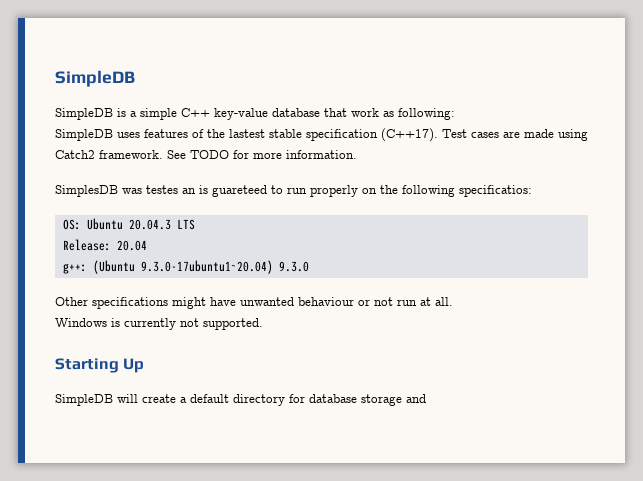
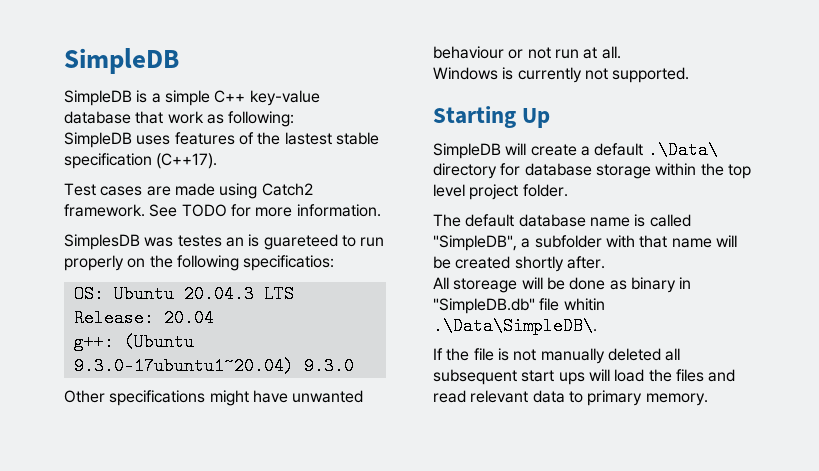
- SimpleDB uses features of the lastest stable specification (C++17). Test cases are made using Catch2 framework.
+ SimpleDB uses features of the lastest stable specification (C++17).
+ Test cases are made using Catch2 framework.
- SimpleDB will create a default directory for database storage and
+ SimpleDB will create a default .\Data\ directory for database storage within the top level project folder.
+ The default database name is called "SimpleDB", a subfolder with that name will be created shortly after.
+ All storeage will be done as binary in "SimpleDB.db" file whitin .\Data\SimpleDB\.
+ If the file is not manually deleted all subsequent start ups will load the files and read relevant data to primary memory.

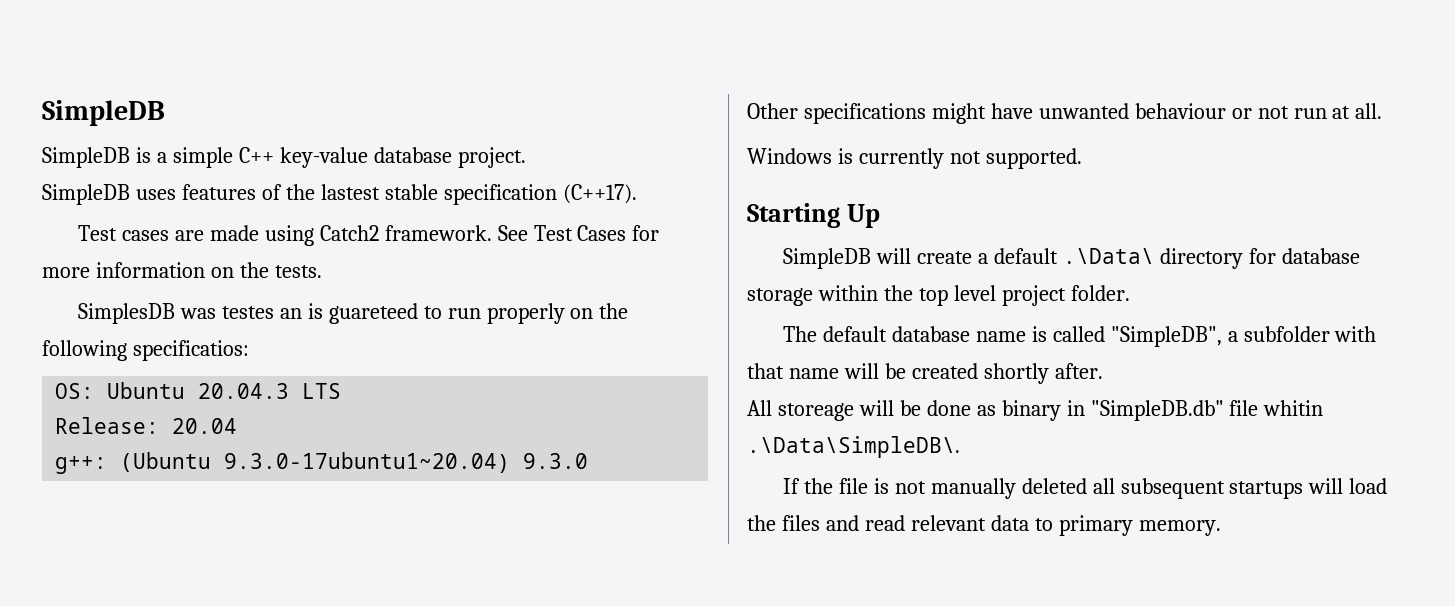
- SimpleDB is a simple C++ key-value database that work as following:
+ SimpleDB is a simple C++ key-value database project.
- See TODO for more information.
+ See Test Cases for more information on the tests.
- If the file is not manually deleted all subsequent start ups will load the files and read relevant data to primary memory.
+ If the file is not manually deleted all subsequent startups will load the files and read relevant data to primary memory.

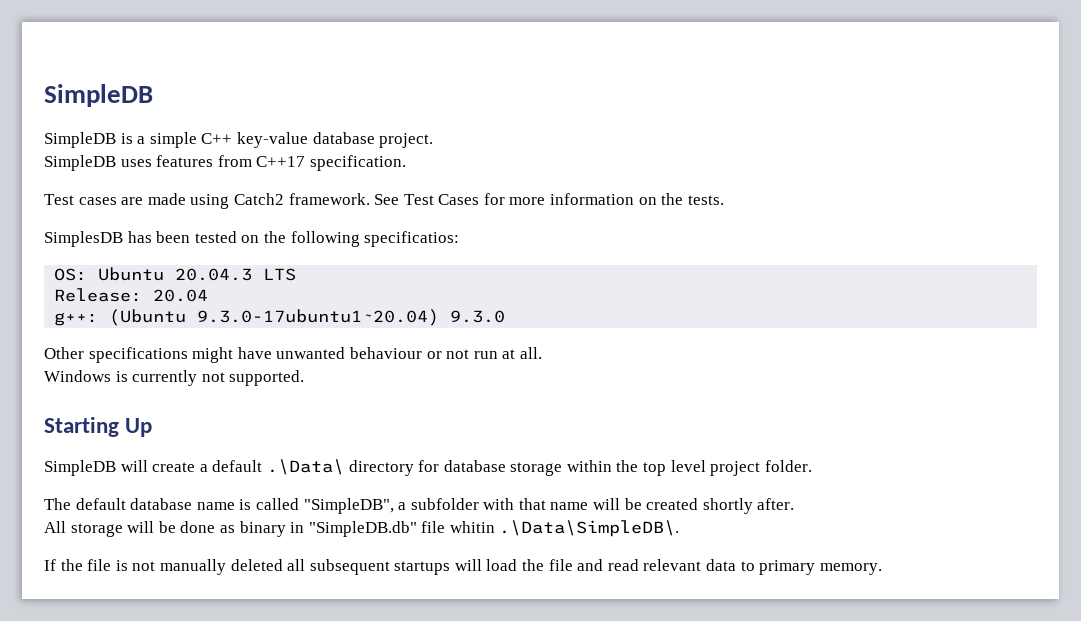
- SimpleDB uses features of the lastest stable specification (C++17).
+ SimpleDB uses features from C++17 specification.
- SimplesDB was testes an is guareteed to run properly on the following specificatios:
+ SimplesDB has been tested on the following specificatios:
- All storeage will be done as binary in "SimpleDB.db" file whitin .\Data\SimpleDB\.
+ All storage will be done as binary in "SimpleDB.db" file whitin .\Data\SimpleDB\.
- If the file is not manually deleted all subsequent startups will load the files and read relevant data to primary memory.
+ If the file is not manually deleted all subsequent startups will load the file and read relevant data to primary memory.

